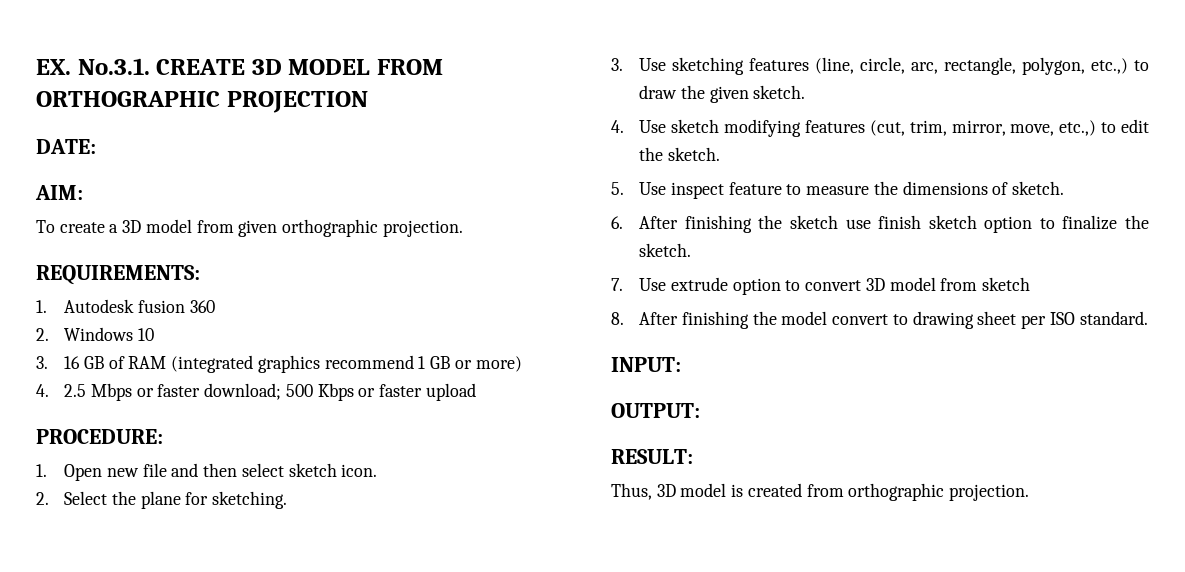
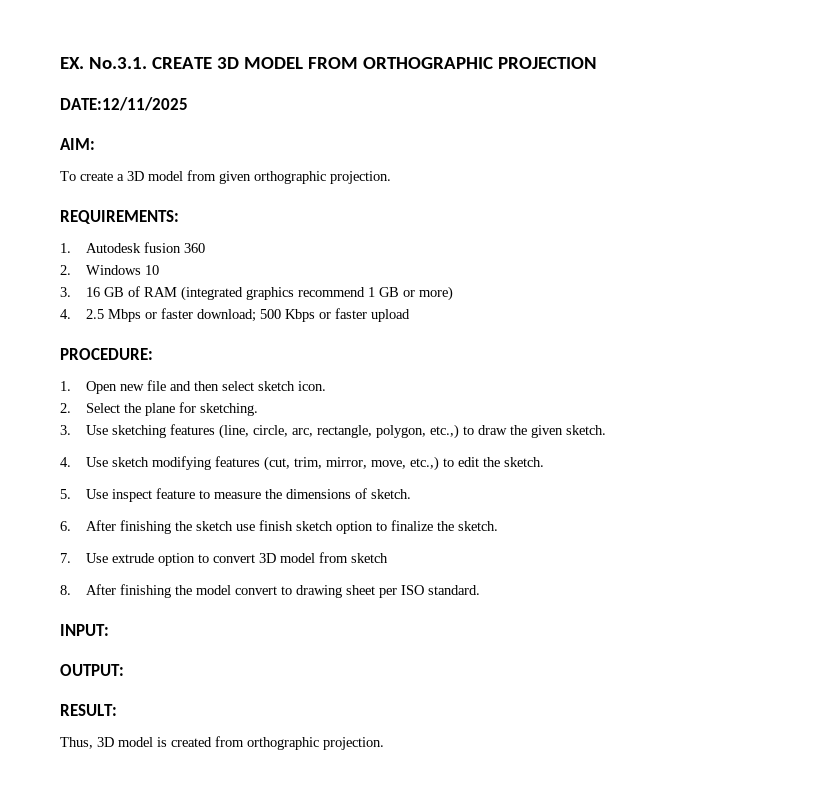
- DATE:
+ DATE:12/11/2025

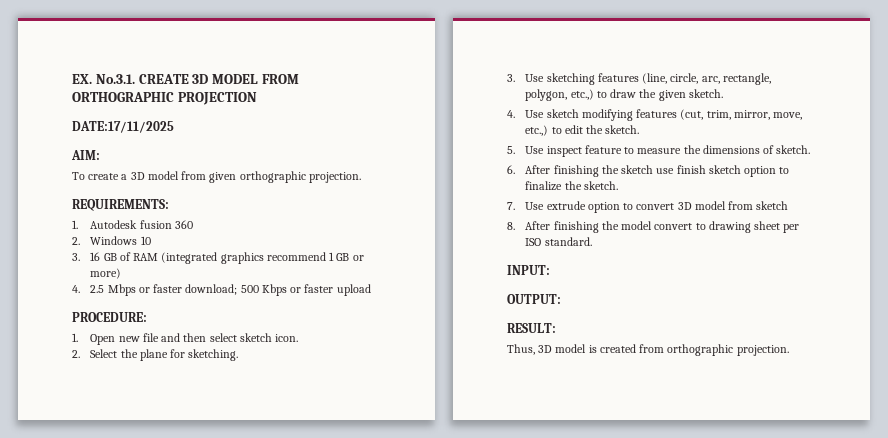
- DATE:12/11/2025
+ DATE:17/11/2025

